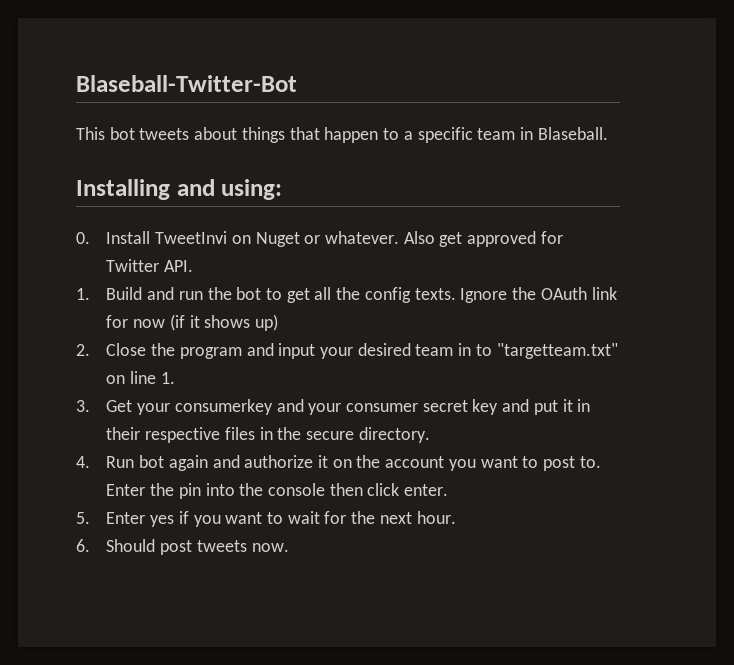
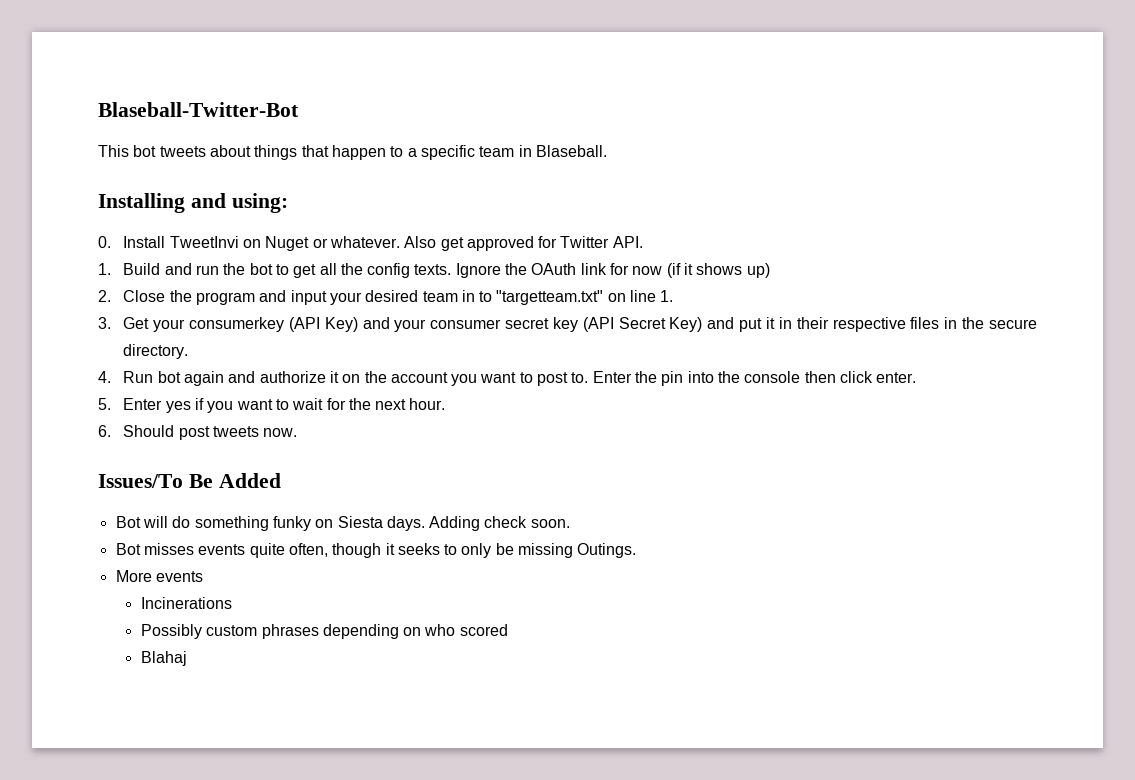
- 3. Get your consumerkey and your consumer secret key and put it in their respective files in the secure directory.
+ 3. Get your consumerkey (API Key) and your consumer secret key (API Secret Key) and put it in their respective files in the secure directory.
+ Issues/To Be Added
+ Bot will do something funky on Siesta days. Adding check soon.
+ Bot misses events quite often, though it seeks to only be missing Outings.
+ More events
+ Incinerations
+ Possibly custom phrases depending on who scored
+ Blahaj

